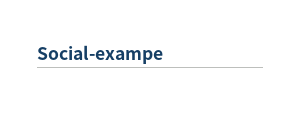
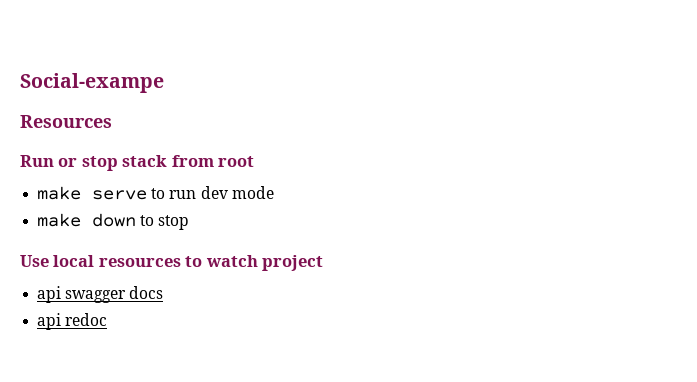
+ Resources
+ Run or stop stack from root
+ make serve to run dev mode
+ make down to stop
+ Use local resources to watch project
+ api swagger docs
+ api redoc

